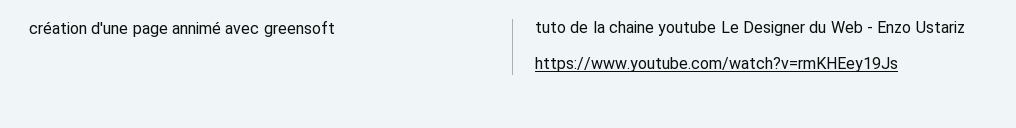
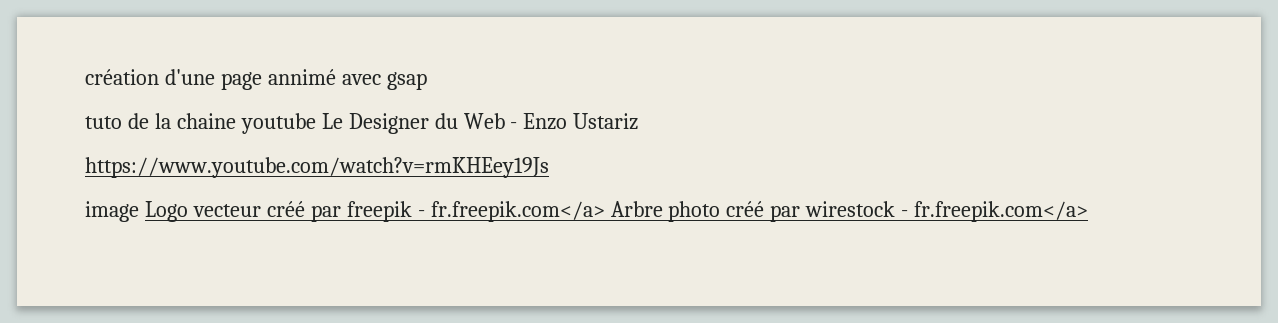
- création d'une page annimé avec greensoft
+ création d'une page annimé avec gsap
+ image Logo vecteur créé par freepik - fr.freepik.com</a> Arbre photo créé par wirestock - fr.freepik.com</a>

